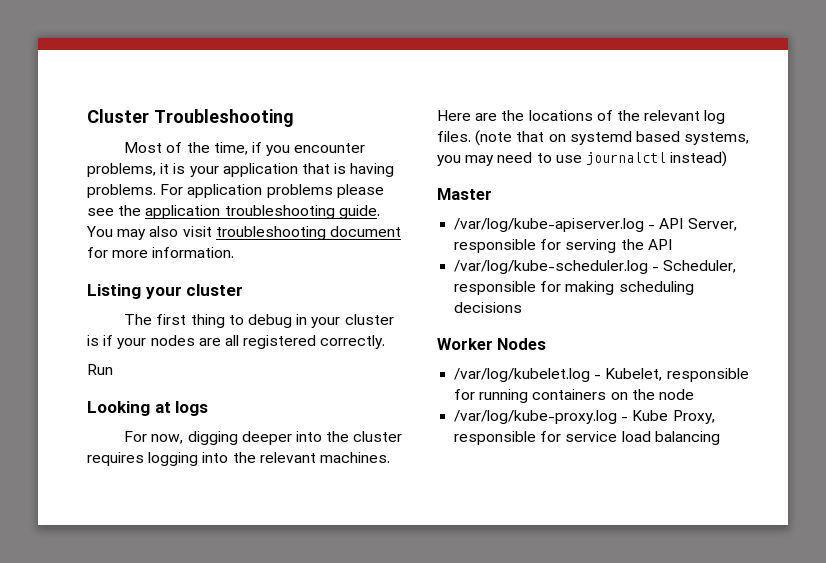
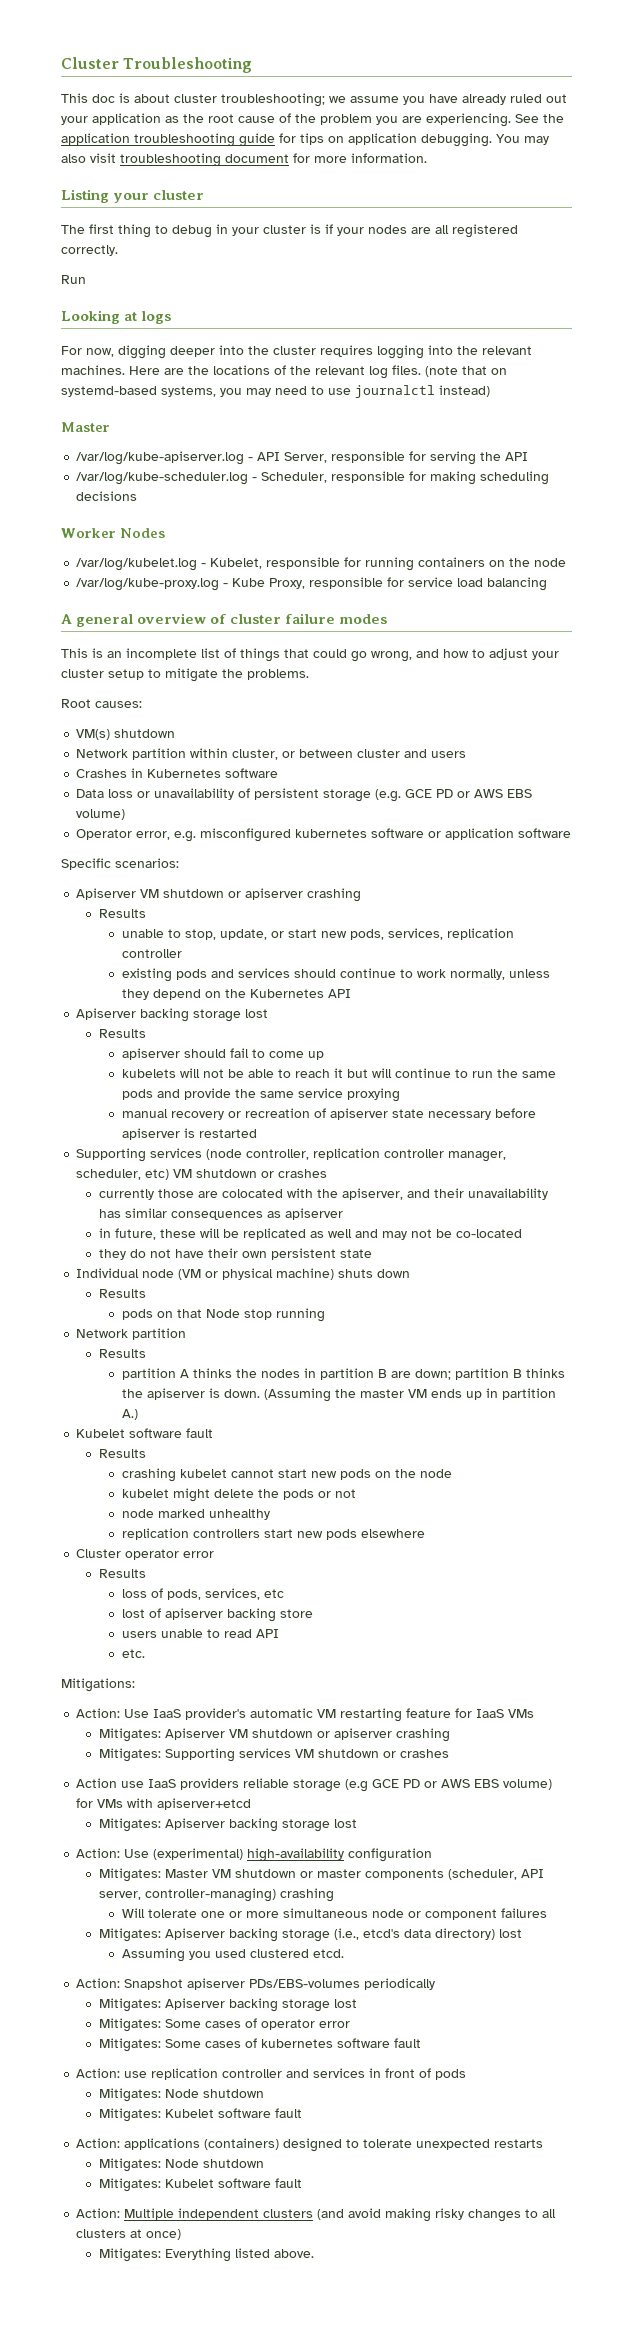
- Most of the time, if you encounter problems, it is your application that is having problems. For application problems please see the application troubleshooting guide.
+ This doc is about cluster troubleshooting; we assume you have already ruled out your application as the root cause of the problem you are experiencing. See the application troubleshooting guide for tips on application debugging.
- (note that on systemd based systems, you may need to use journalctl instead)
+ (note that on systemd-based systems, you may need to use journalctl instead)
+ A general overview of cluster failure modes
+ This is an incomplete list of things that could go wrong, and how to adjust your cluster setup to mitigate the problems.
+ Root causes:
+ VM(s) shutdown
+ Network partition within cluster, or between cluster and users
+ Crashes in Kubernetes software
+ Data loss or unavailability of persistent storage (e.g. GCE PD or AWS EBS volume)
+ Operator error, e.g. misconfigured kubernetes software or application software
+ Specific scenarios:
+ Apiserver VM shutdown or apiserver crashing
+ Results
+ unable to stop, update, or start new pods, services, replication controller
+ existing pods and services should continue to work normally, unless they depend on the Kubernetes API
+ Apiserver backing storage lost
+ Results
+ apiserver should fail to come up
+ kubelets will not be able to reach it but will continue to run the same pods and provide the same service proxying
+ manual recovery or recreation of apiserver state necessary before apiserver is restarted
+ Supporting services (node controller, replication controller manager, scheduler, etc) VM shutdown or crashes
+ currently those are colocated with the apiserver, and their unavailability has similar consequences as apiserver
+ in future, these will be replicated as well and may not be co-located
+ they do not have their own persistent state
+ Individual node (VM or physical machine) shuts down
+ Results
+ pods on that Node stop running
+ Network partition
+ Results
+ partition A thinks the nodes in partition B are down; partition B thinks the apiserver is down. (Assuming the master VM ends up in partition A.)
+ Kubelet software fault
+ Results
+ crashing kubelet cannot start new pods on the node
+ kubelet might delete the pods or not
+ node marked unhealthy
+ replication controllers start new pods elsewhere
+ Cluster operator error
+ Results
+ loss of pods, services, etc
+ lost of apiserver backing store
+ users unable to read API
+ etc.
+ Mitigations:
+ Action: Use IaaS provider's automatic VM restarting feature for IaaS VMs
+ Mitigates: Apiserver VM shutdown or apiserver crashing
+ Mitigates: Supporting services VM shutdown or crashes
+ Action use IaaS providers reliable storage (e.g GCE PD or AWS EBS volume) for VMs with apiserver+etcd
+ Mitigates: Apiserver backing storage lost
+ Action: Use (experimental) high-availability configuration
+ Mitigates: Master VM shutdown or master components (scheduler, API server, controller-managing) crashing
+ Will tolerate one or more simultaneous node or component failures
+ Mitigates: Apiserver backing storage (i.e., etcd's data directory) lost
+ Assuming you used clustered etcd.
+ Action: Snapshot apiserver PDs/EBS-volumes periodically
+ Mitigates: Apiserver backing storage lost
+ Mitigates: Some cases of operator error
+ Mitigates: Some cases of kubernetes software fault
+ Action: use replication controller and services in front of pods
+ Mitigates: Node shutdown
+ Mitigates: Kubelet software fault
+ Action: applications (containers) designed to tolerate unexpected restarts
+ Mitigates: Node shutdown
+ Mitigates: Kubelet software fault
+ Action: Multiple independent clusters (and avoid making risky changes to all clusters at once)
+ Mitigates: Everything listed above.

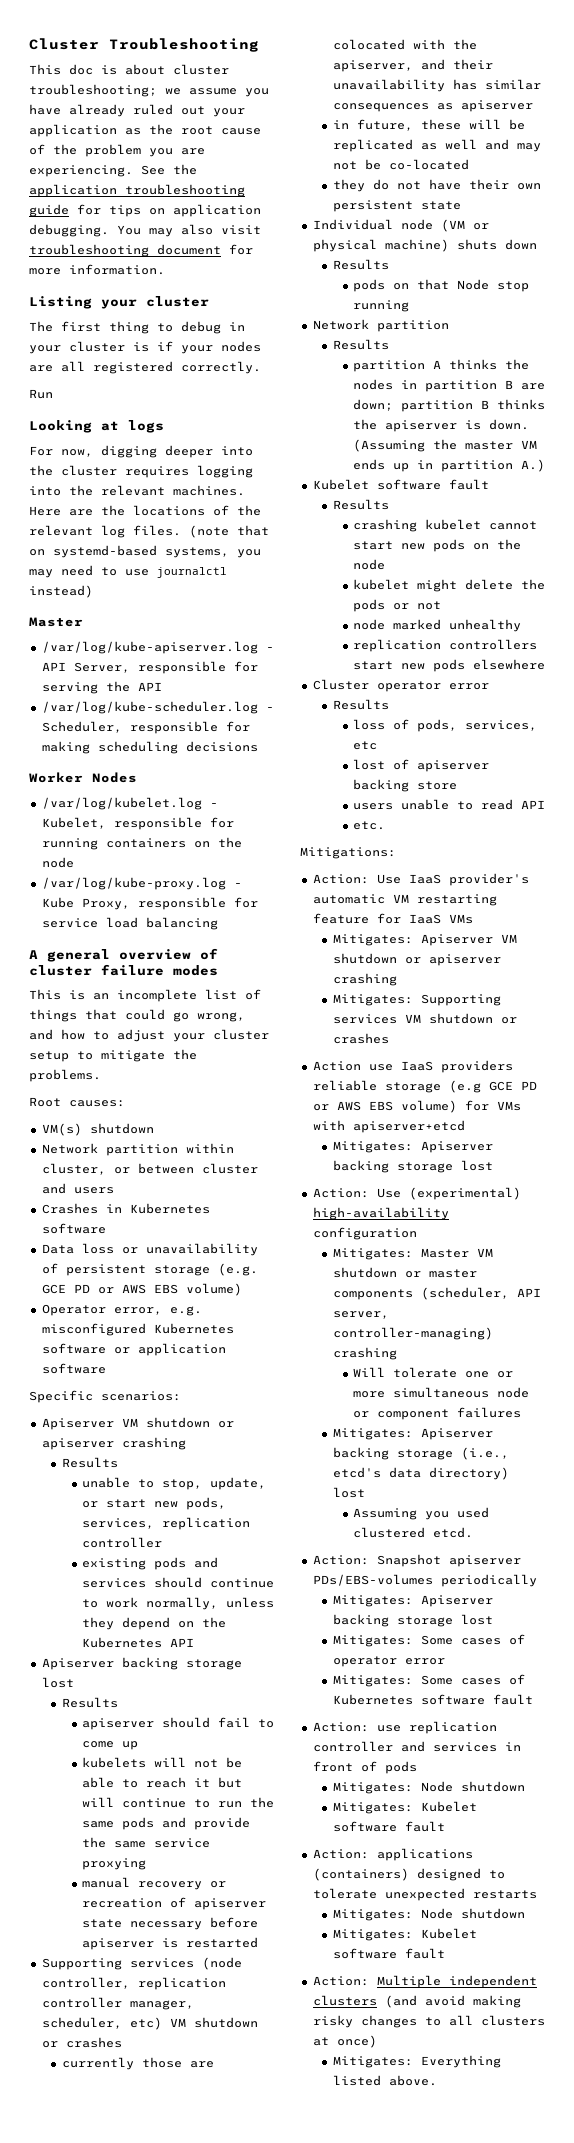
- Operator error, e.g. misconfigured kubernetes software or application software
+ Operator error, e.g. misconfigured Kubernetes software or application software
- Mitigates: Some cases of kubernetes software fault
+ Mitigates: Some cases of Kubernetes software fault

